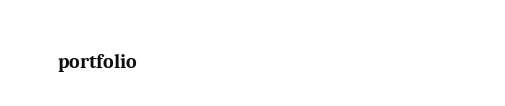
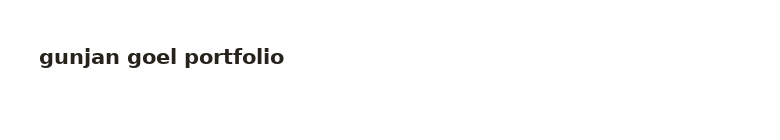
- portfolio
+ gunjan goel portfolio

